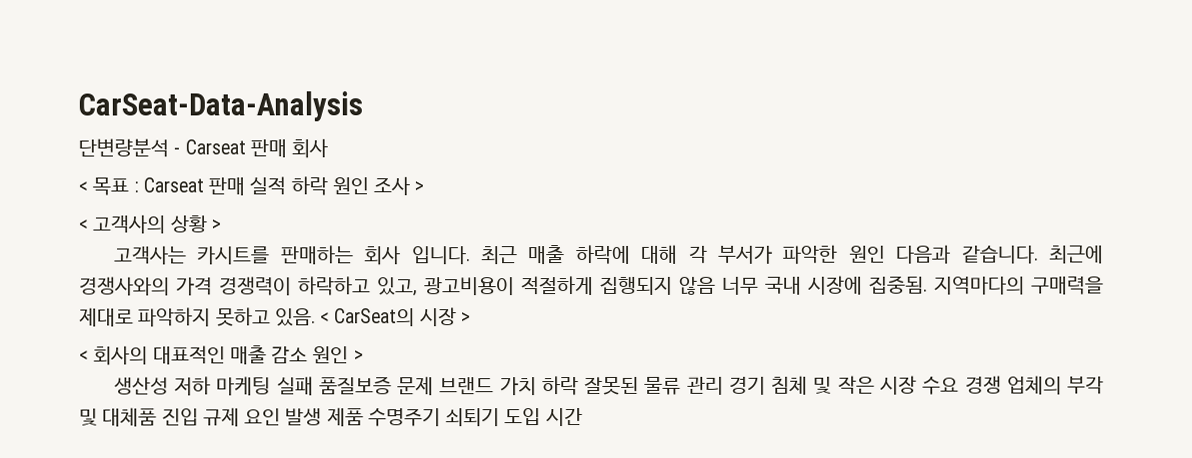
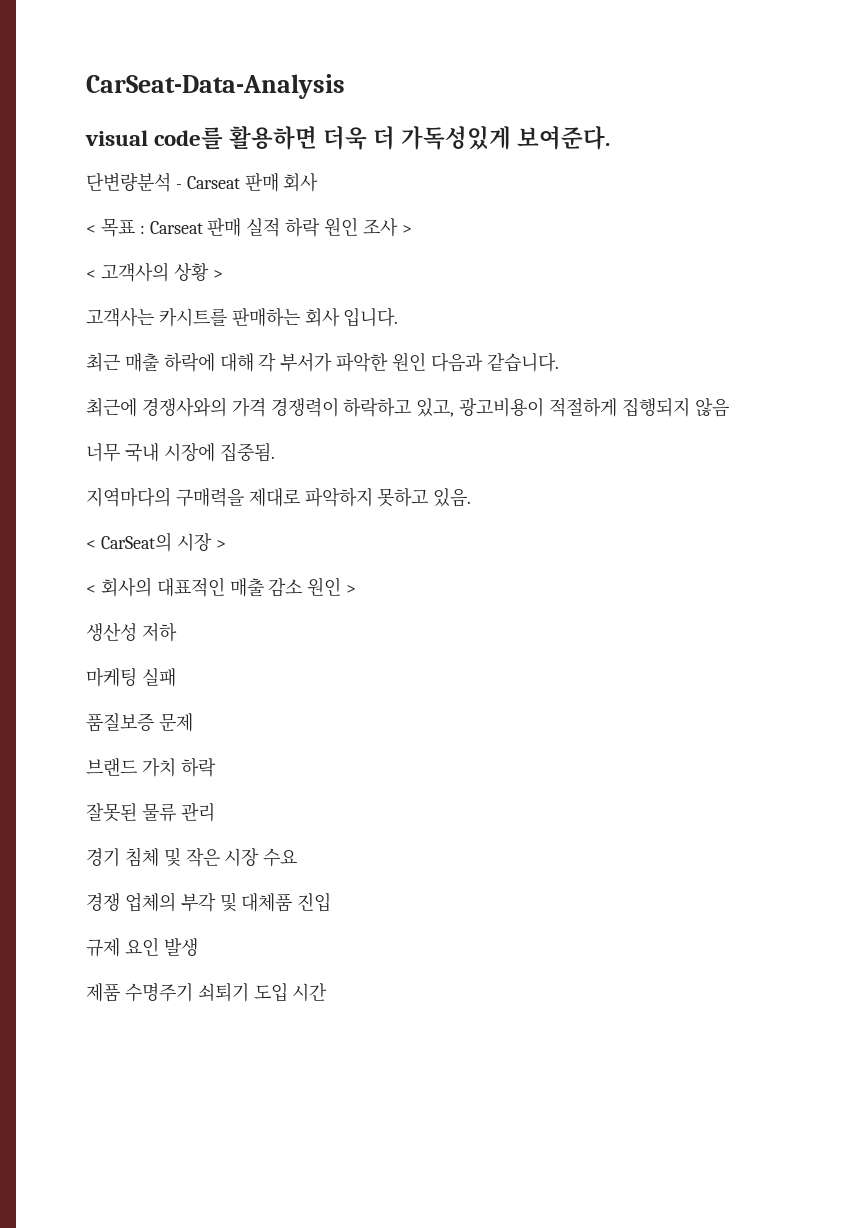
+ visual code를 활용하면 더욱 더 가독성있게 보여준다.
- 고객사는 카시트를 판매하는 회사 입니다. 최근 매출 하락에 대해 각 부서가 파악한 원인 다음과 같습니다. 최근에 경쟁사와의 가격 경쟁력이 하락하고 있고, 광고비용이 적절하게 집행되지 않음 너무 국내 시장에 집중됨. 지역마다의 구매력을 제대로 파악하지 못하고 있음. < CarSeat의 시장 >
+ 고객사는 카시트를 판매하는 회사 입니다.
+ 최근 매출 하락에 대해 각 부서가 파악한 원인 다음과 같습니다.
+ 최근에 경쟁사와의 가격 경쟁력이 하락하고 있고, 광고비용이 적절하게 집행되지 않음
+ 너무 국내 시장에 집중됨.
+ 지역마다의 구매력을 제대로 파악하지 못하고 있음.
+ < CarSeat의 시장 >
- 생산성 저하 마케팅 실패 품질보증 문제 브랜드 가치 하락 잘못된 물류 관리 경기 침체 및 작은 시장 수요 경쟁 업체의 부각 및 대체품 진입 규제 요인 발생 제품 수명주기 쇠퇴기 도입 시간
+ 생산성 저하
+ 마케팅 실패
+ 품질보증 문제
+ 브랜드 가치 하락
+ 잘못된 물류 관리
+ 경기 침체 및 작은 시장 수요
+ 경쟁 업체의 부각 및 대체품 진입
+ 규제 요인 발생
+ 제품 수명주기 쇠퇴기 도입 시간

